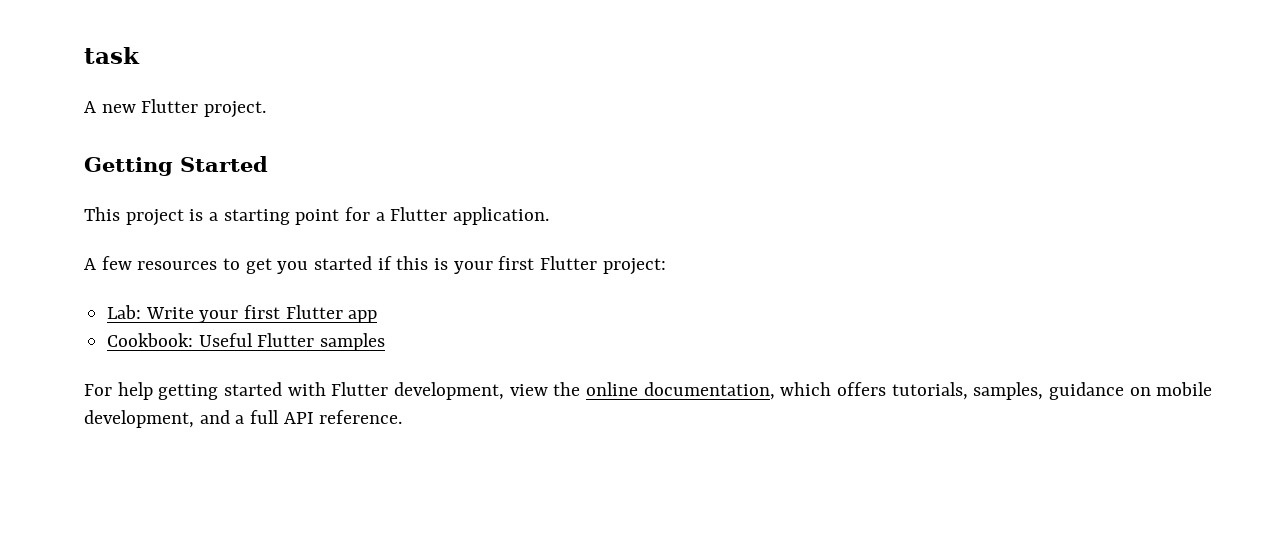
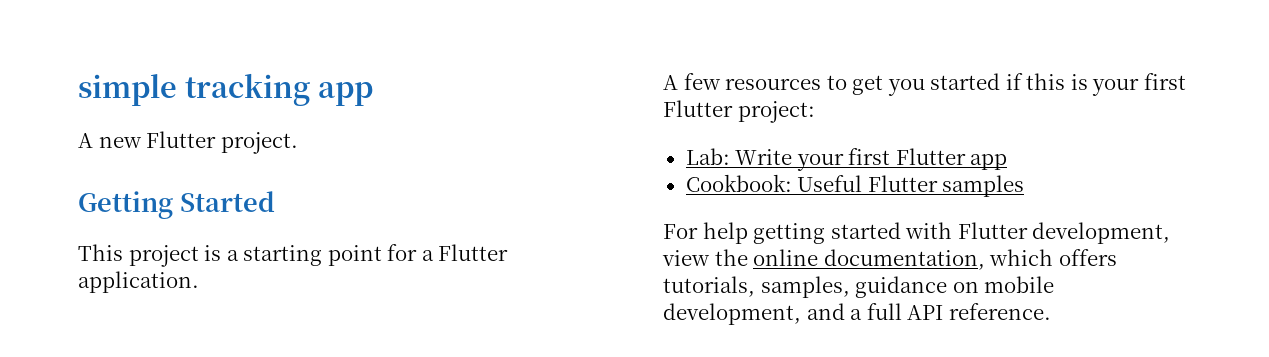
- task
+ simple tracking app

